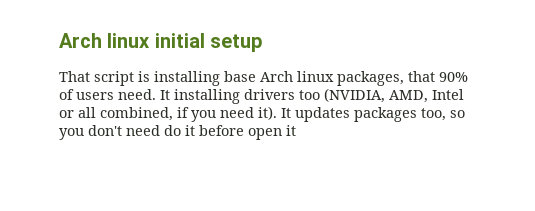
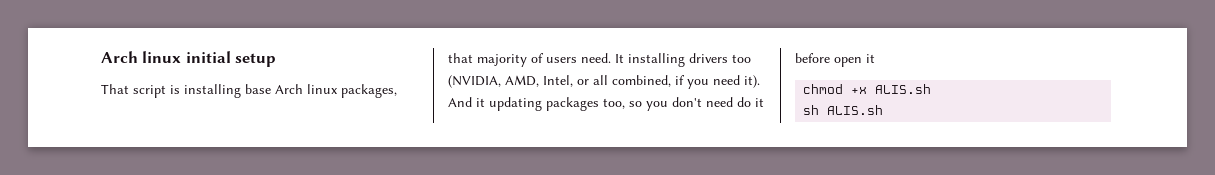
- That script is installing base Arch linux packages, that 90% of users need.
+ That script is installing base Arch linux packages, that majority of users need.
- It installing drivers too (NVIDIA, AMD, Intel or all combined, if you need it).
+ It installing drivers too (NVIDIA, AMD, Intel, or all combined, if you need it).
- It updates packages too, so you don't need do it before open it
+ And it updating packages too, so you don't need do it before open it
+ chmod +x ALIS.sh
+ sh ALIS.sh

